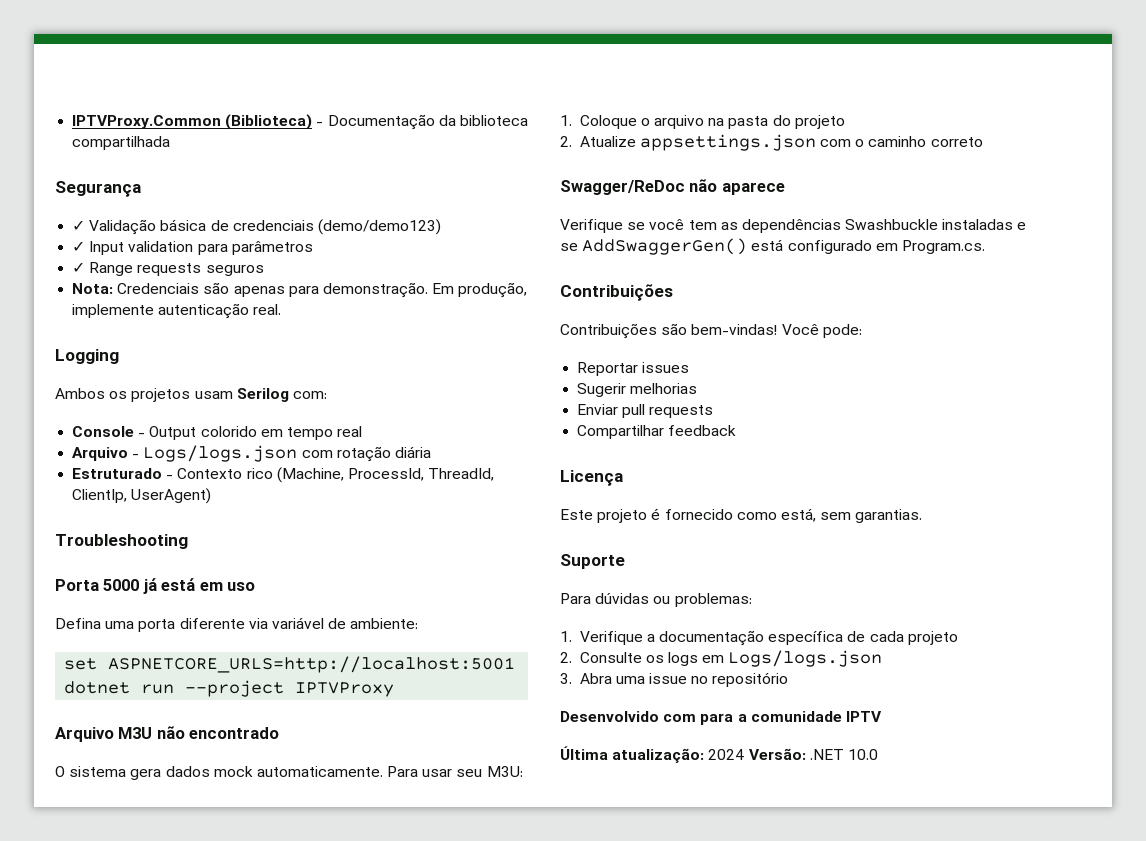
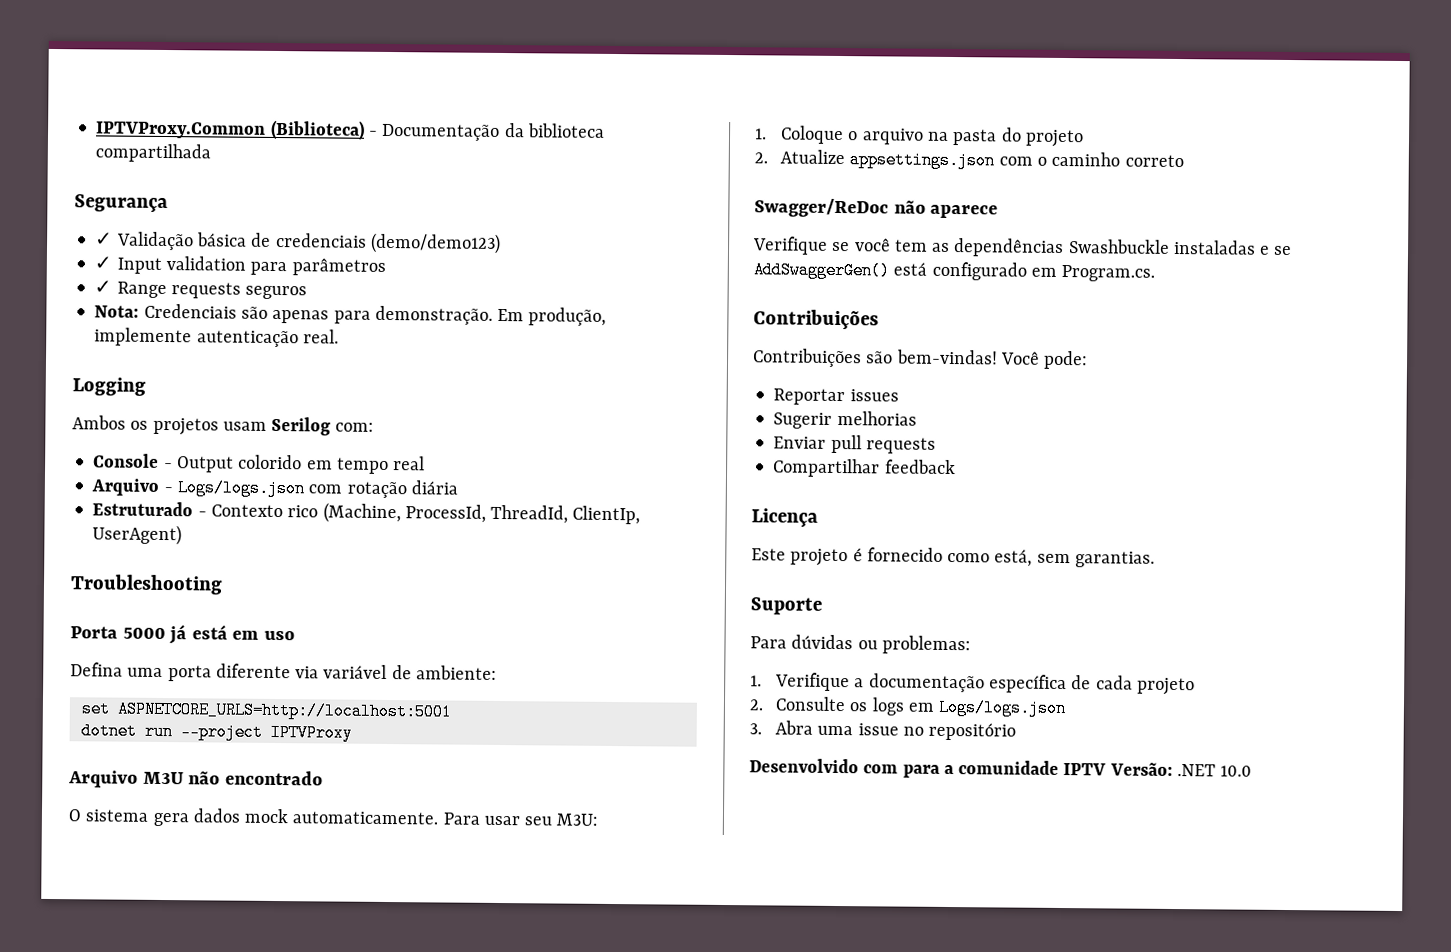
- Desenvolvido com para a comunidade IPTV
- Última atualização: 2024 Versão: .NET 10.0
+ Desenvolvido com para a comunidade IPTV Versão: .NET 10.0

